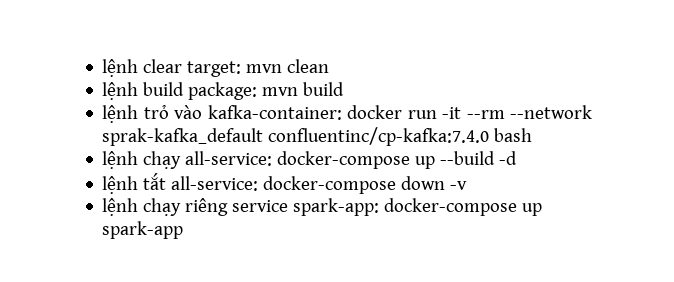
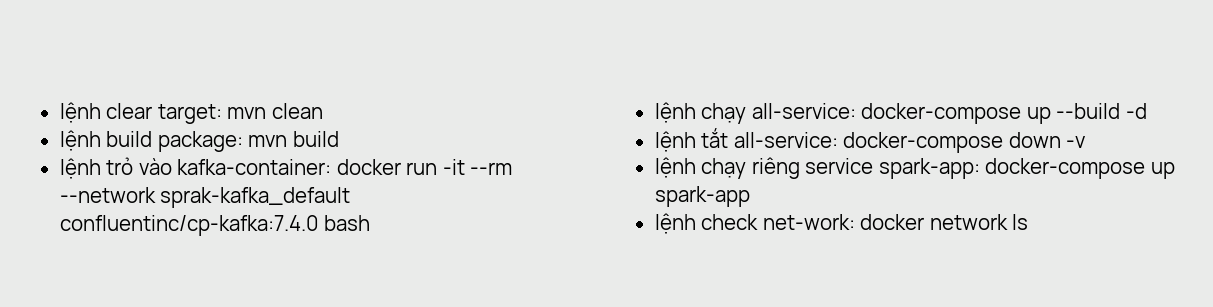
+ lệnh check net-work: docker network ls

